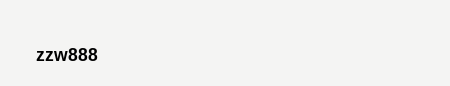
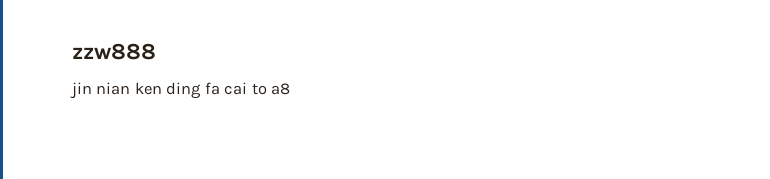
+ jin nian ken ding fa cai to a8

